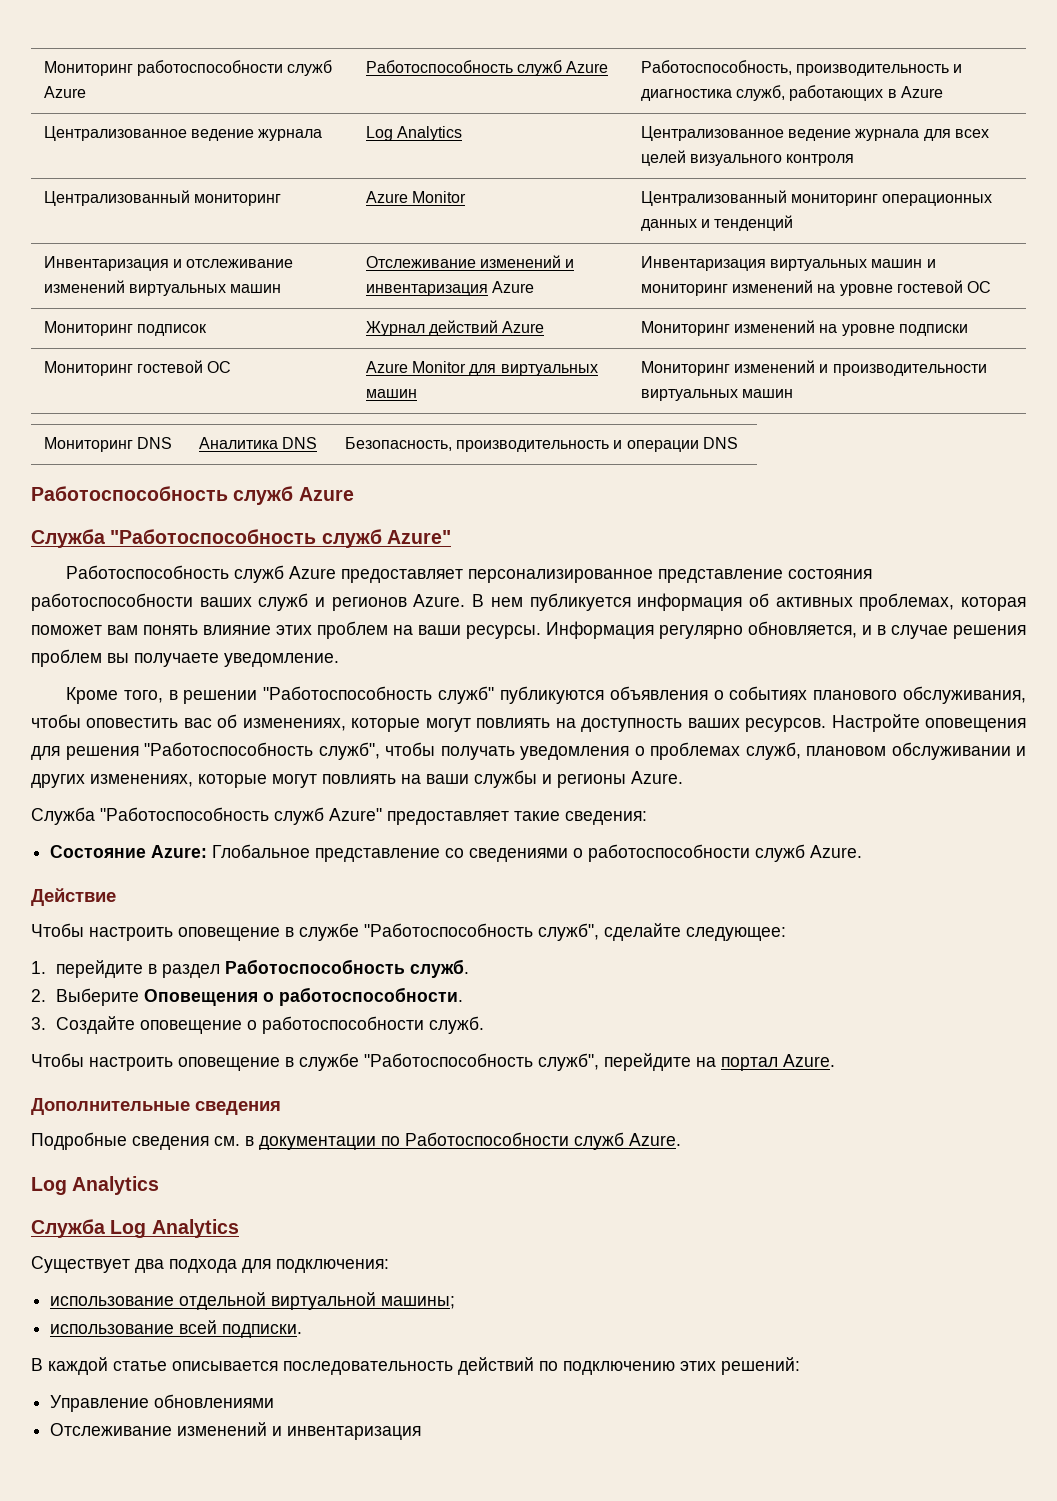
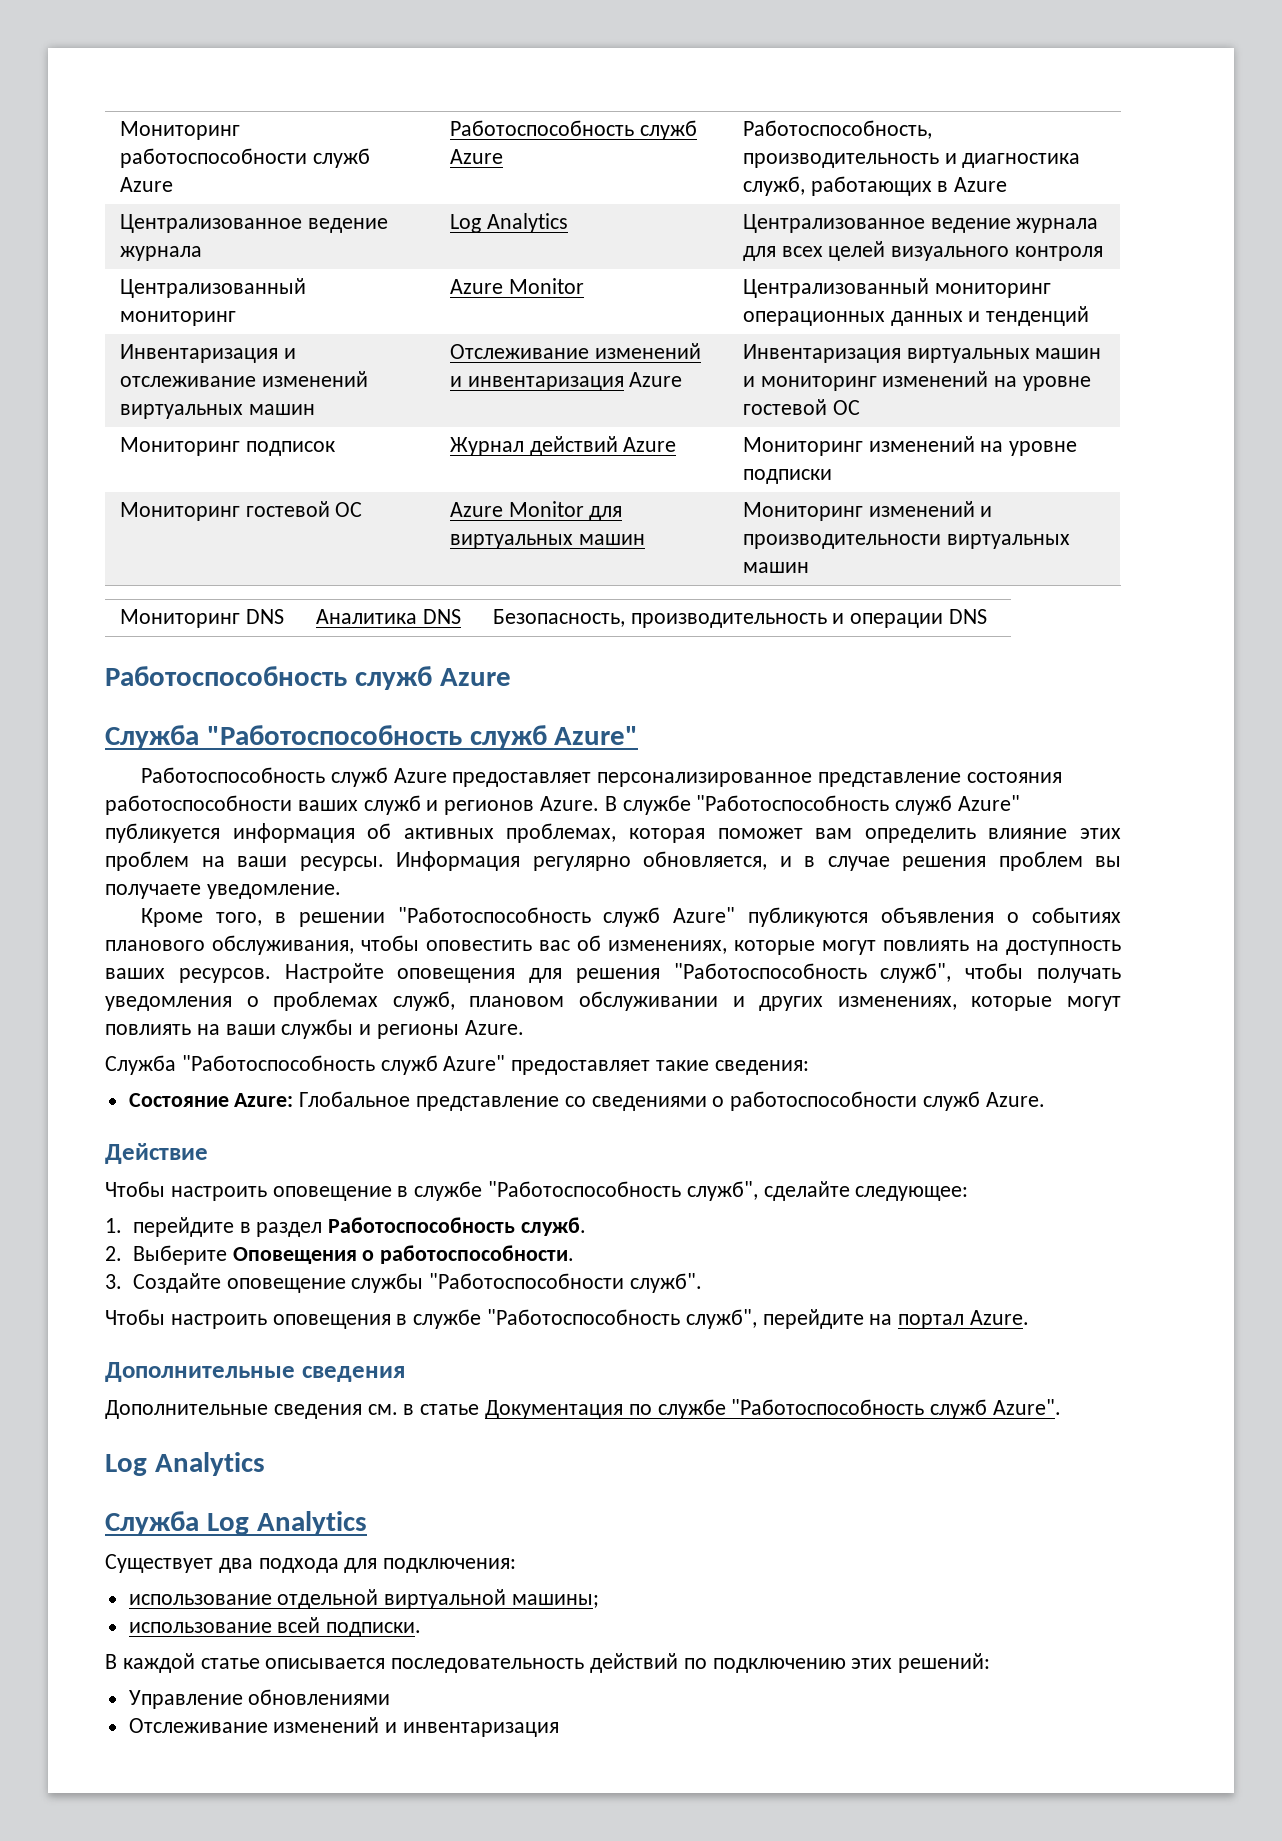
- В нем публикуется информация об активных проблемах, которая поможет вам понять влияние этих проблем на ваши ресурсы.
+ В службе "Работоспособность служб Azure" публикуется информация об активных проблемах, которая поможет вам определить влияние этих проблем на ваши ресурсы.
- Кроме того, в решении "Работоспособность служб" публикуются объявления о событиях планового обслуживания, чтобы оповестить вас об изменениях, которые могут повлиять на доступность ваших ресурсов.
+ Кроме того, в решении "Работоспособность служб Azure" публикуются объявления о событиях планового обслуживания, чтобы оповестить вас об изменениях, которые могут повлиять на доступность ваших ресурсов.
- 3. Создайте оповещение о работоспособности служб.
- Чтобы настроить оповещение в службе "Работоспособность служб", перейдите на портал Azure.
+ 3. Создайте оповещение службы "Работоспособности служб".
+ Чтобы настроить оповещения в службе "Работоспособность служб", перейдите на портал Azure.
- Подробные сведения см. в документации по Работоспособности служб Azure.
+ Дополнительные сведения см. в статье Документация по службе "Работоспособность служб Azure".

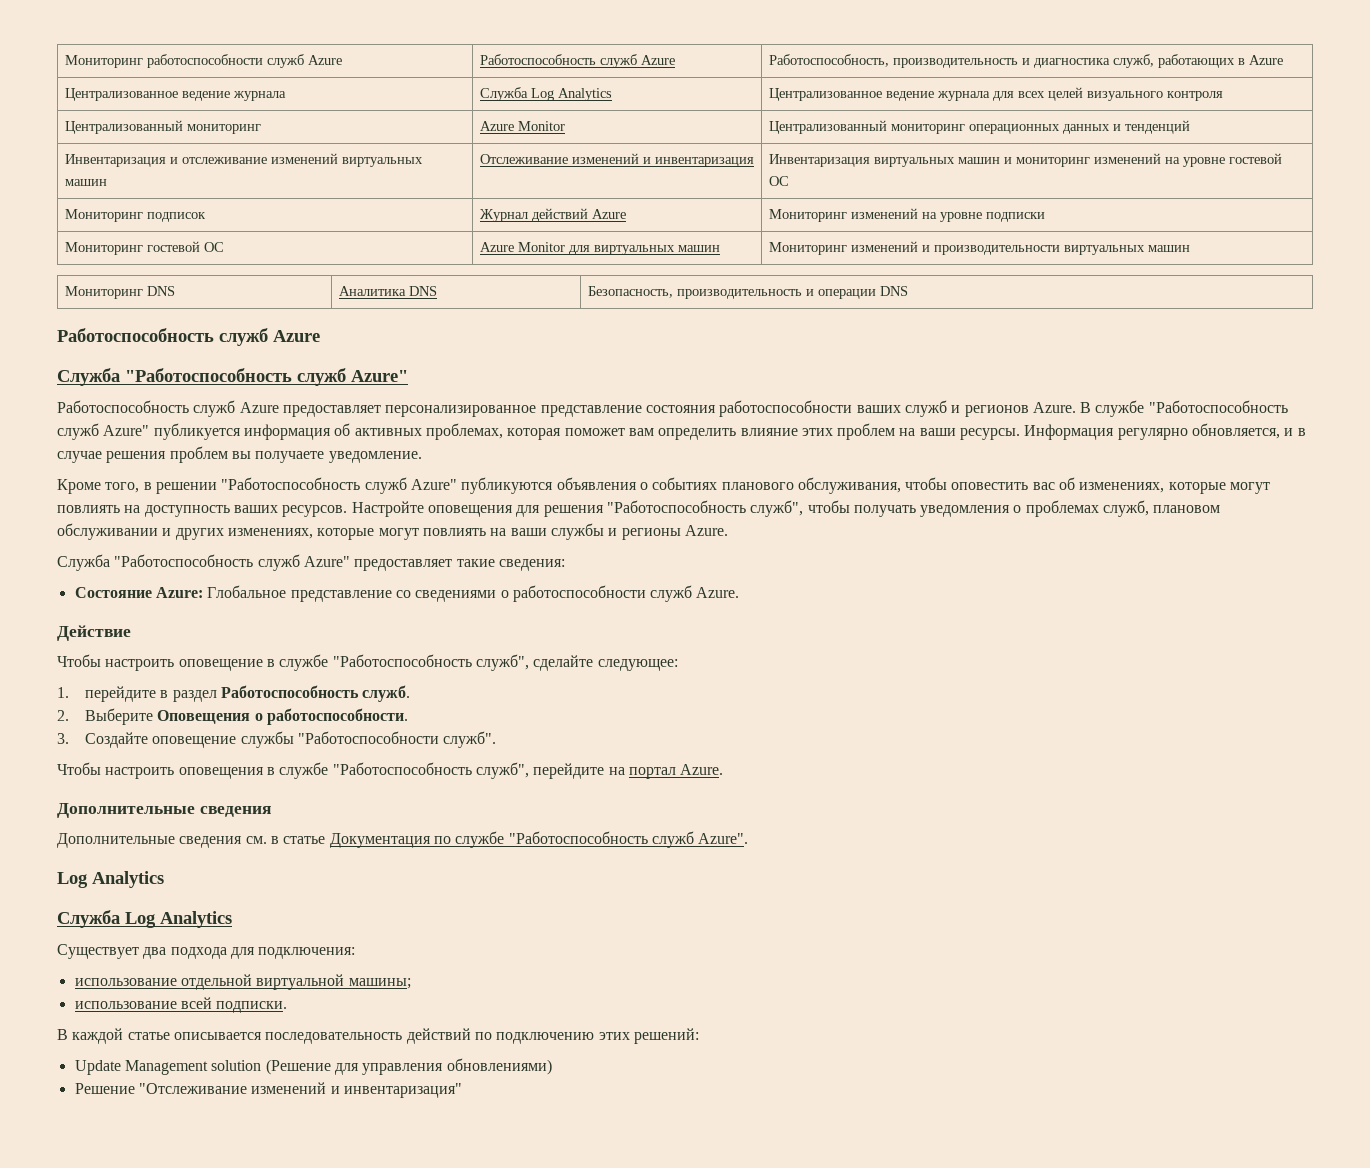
- Централизованное ведение журнала | Log Analytics | Централизованное ведение журнала для всех целей визуального контроля
+ Централизованное ведение журнала | Служба Log Analytics | Централизованное ведение журнала для всех целей визуального контроля
- Инвентаризация и отслеживание изменений виртуальных машин | Отслеживание изменений и инвентаризация Azure | Инвентаризация виртуальных машин и мониторинг изменений на уровне гостевой ОС
+ Инвентаризация и отслеживание изменений виртуальных машин | Отслеживание изменений и инвентаризация | Инвентаризация виртуальных машин и мониторинг изменений на уровне гостевой ОС
- Управление обновлениями
- Отслеживание изменений и инвентаризация
+ Update Management solution (Решение для управления обновлениями)
+ Решение "Отслеживание изменений и инвентаризация"

